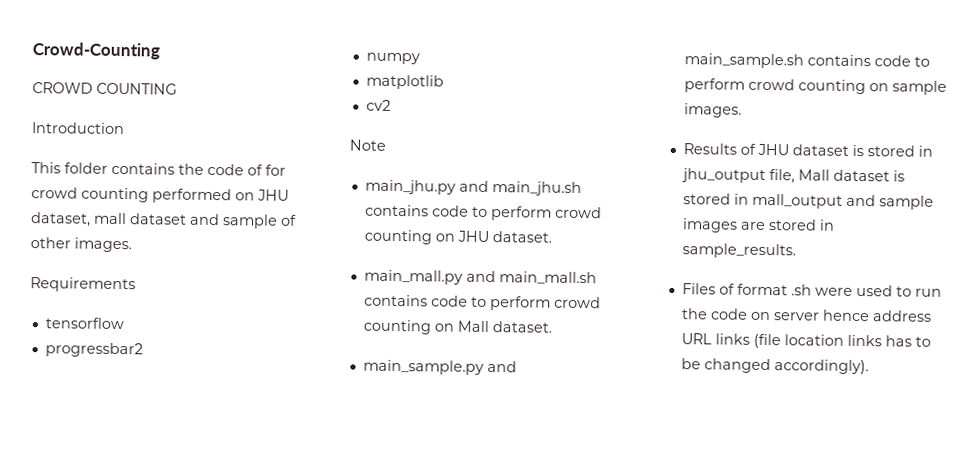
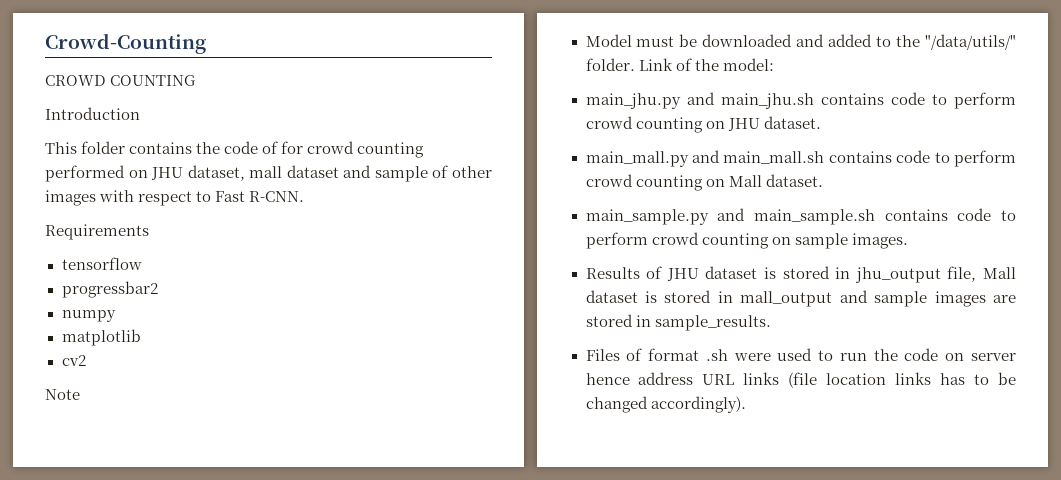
- This folder contains the code of for crowd counting performed on JHU dataset, mall dataset and sample of other images.
+ This folder contains the code of for crowd counting performed on JHU dataset, mall dataset and sample of other images with respect to Fast R-CNN.
+ Model must be downloaded and added to the "/data/utils/" folder. Link of the model:

